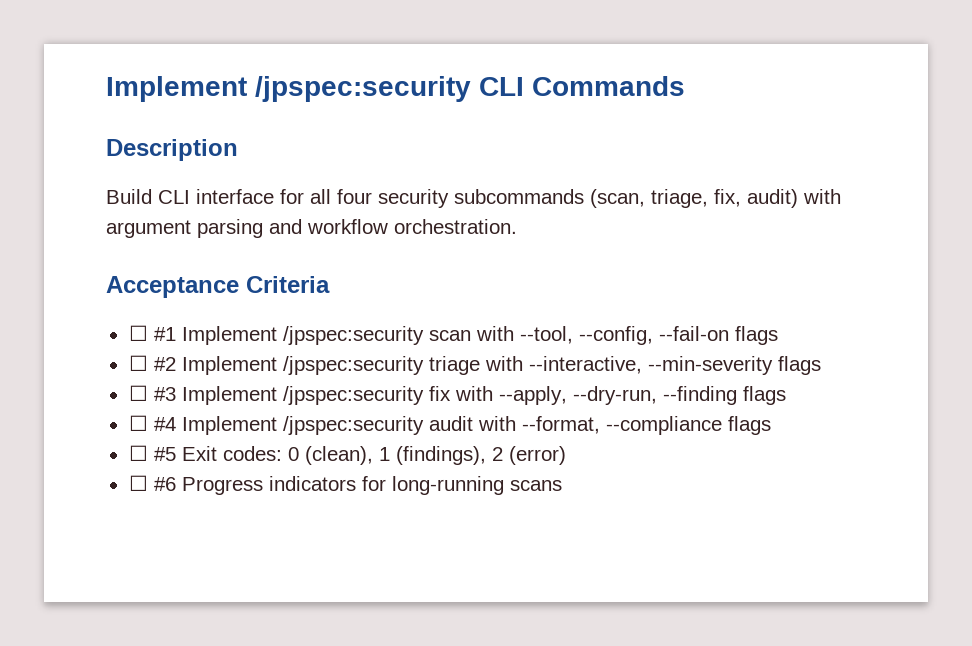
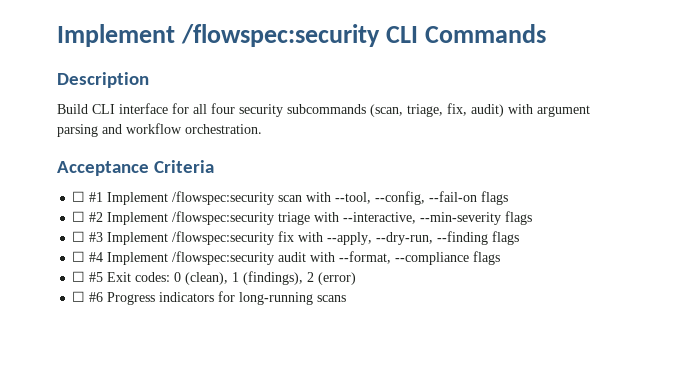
- Implement /jpspec:security CLI Commands
+ Implement /flowspec:security CLI Commands
- ☐ #1 Implement /jpspec:security scan with --tool, --config, --fail-on flags
+ ☐ #1 Implement /flowspec:security scan with --tool, --config, --fail-on flags
- ☐ #2 Implement /jpspec:security triage with --interactive, --min-severity flags
+ ☐ #2 Implement /flowspec:security triage with --interactive, --min-severity flags
- ☐ #3 Implement /jpspec:security fix with --apply, --dry-run, --finding flags
+ ☐ #3 Implement /flowspec:security fix with --apply, --dry-run, --finding flags
- ☐ #4 Implement /jpspec:security audit with --format, --compliance flags
+ ☐ #4 Implement /flowspec:security audit with --format, --compliance flags

